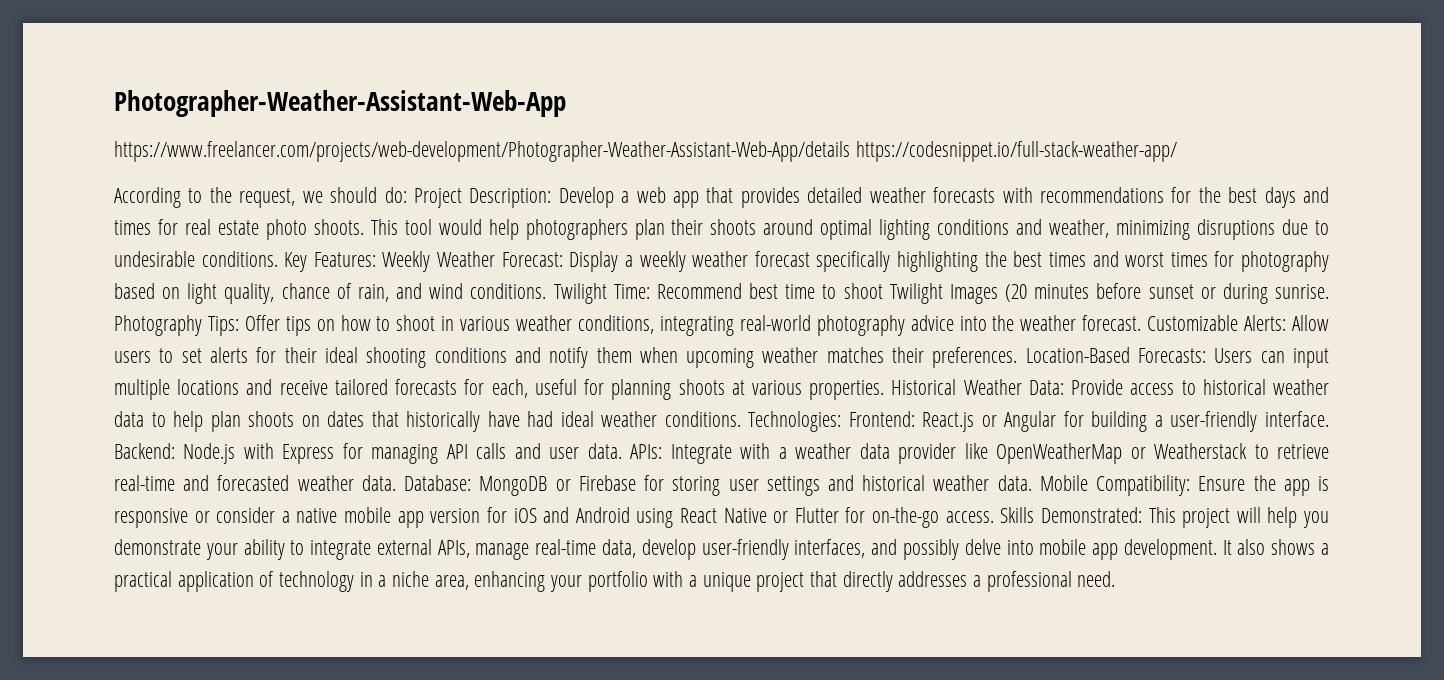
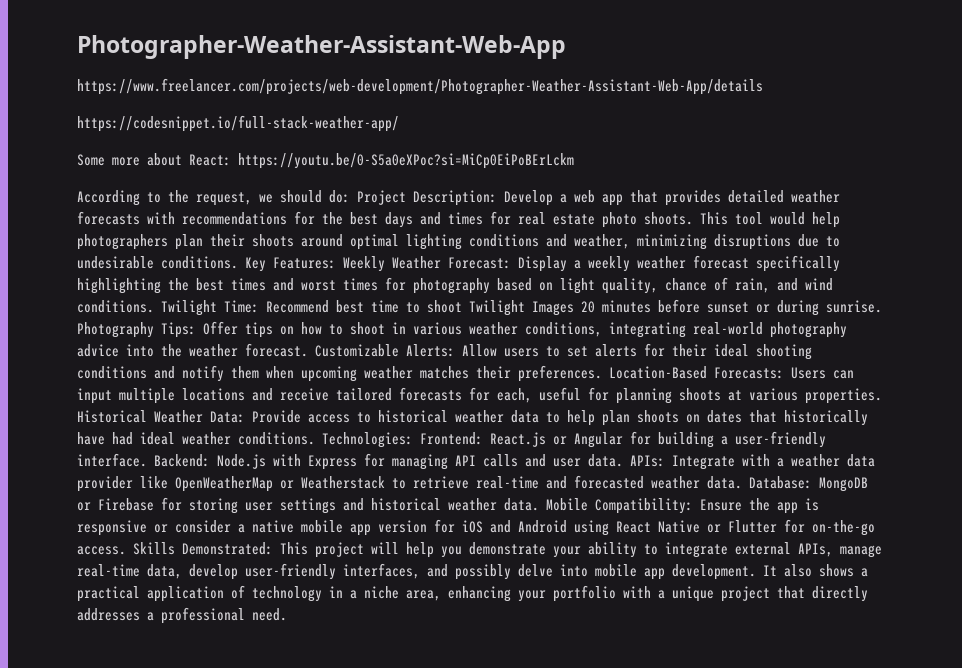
- https://www.freelancer.com/projects/web-development/Photographer-Weather-Assistant-Web-App/details https://codesnippet.io/full-stack-weather-app/
+ https://www.freelancer.com/projects/web-development/Photographer-Weather-Assistant-Web-App/details
+ https://codesnippet.io/full-stack-weather-app/
+ Some more about React: https://youtu.be/0-S5a0eXPoc?si=MiCp0EiPoBErLckm
- Twilight Time: Recommend best time to shoot Twilight Images (20 minutes before sunset or during sunrise.
+ Twilight Time: Recommend best time to shoot Twilight Images 20 minutes before sunset or during sunrise.

